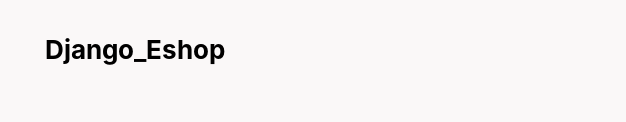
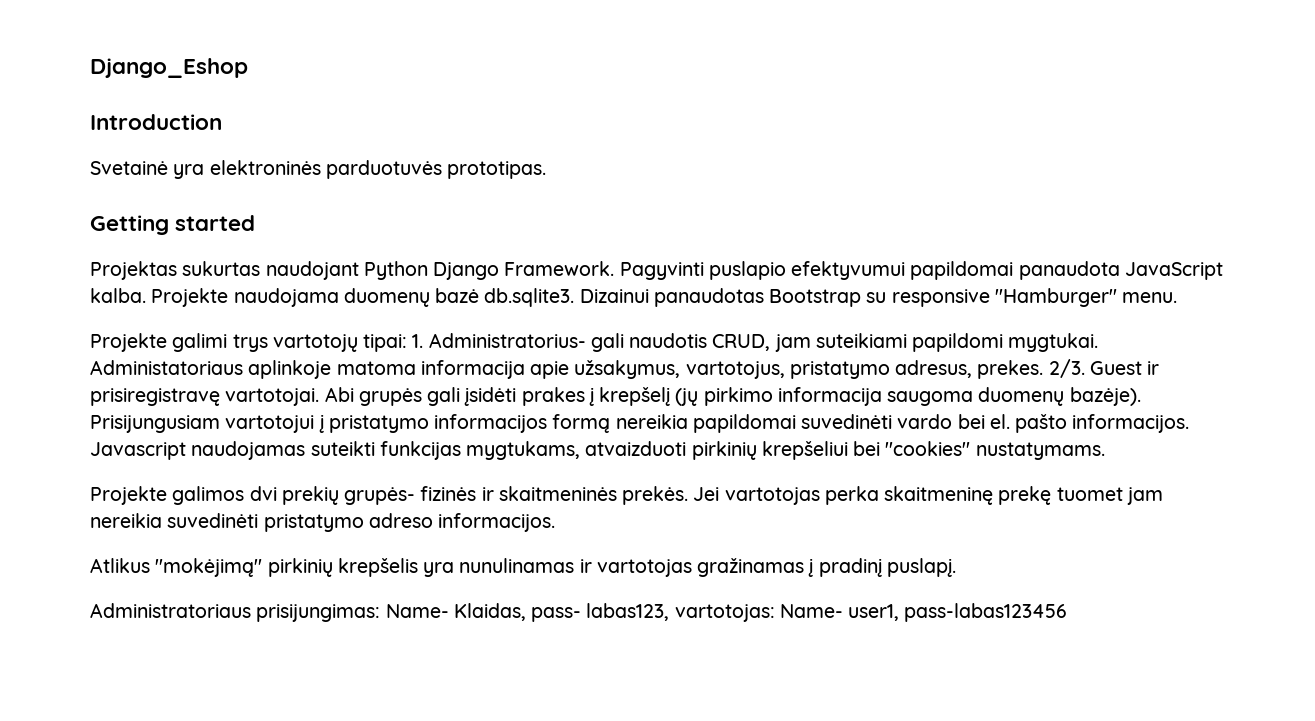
+ Introduction
+ Svetainė yra elektroninės parduotuvės prototipas.
+ Getting started
+ Projektas sukurtas naudojant Python Django Framework. Pagyvinti puslapio efektyvumui papildomai panaudota JavaScript kalba. Projekte naudojama duomenų bazė db.sqlite3. Dizainui panaudotas Bootstrap su responsive "Hamburger" menu.
+ Projekte galimi trys vartotojų tipai: 1. Administratorius- gali naudotis CRUD, jam suteikiami papildomi mygtukai. Administatoriaus aplinkoje matoma informacija apie užsakymus, vartotojus, pristatymo adresus, prekes. 2/3. Guest ir prisiregistravę vartotojai. Abi grupės gali įsidėti prakes į krepšelį (jų pirkimo informacija saugoma duomenų bazėje). Prisijungusiam vartotojui į pristatymo informacijos formą nereikia papildomai suvedinėti vardo bei el. pašto informacijos. Javascript naudojamas suteikti funkcijas mygtukams, atvaizduoti pirkinių krepšeliui bei "cookies" nustatymams.
+ Projekte galimos dvi prekių grupės- fizinės ir skaitmeninės prekės. Jei vartotojas perka skaitmeninę prekę tuomet jam nereikia suvedinėti pristatymo adreso informacijos.
+ Atlikus "mokėjimą" pirkinių krepšelis yra nunulinamas ir vartotojas gražinamas į pradinį puslapį.
+ Administratoriaus prisijungimas: Name- Klaidas, pass- labas123, vartotojas: Name- user1, pass-labas123456

